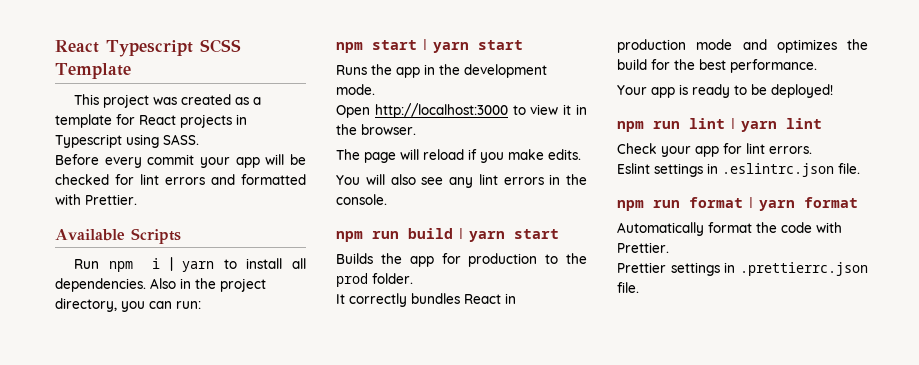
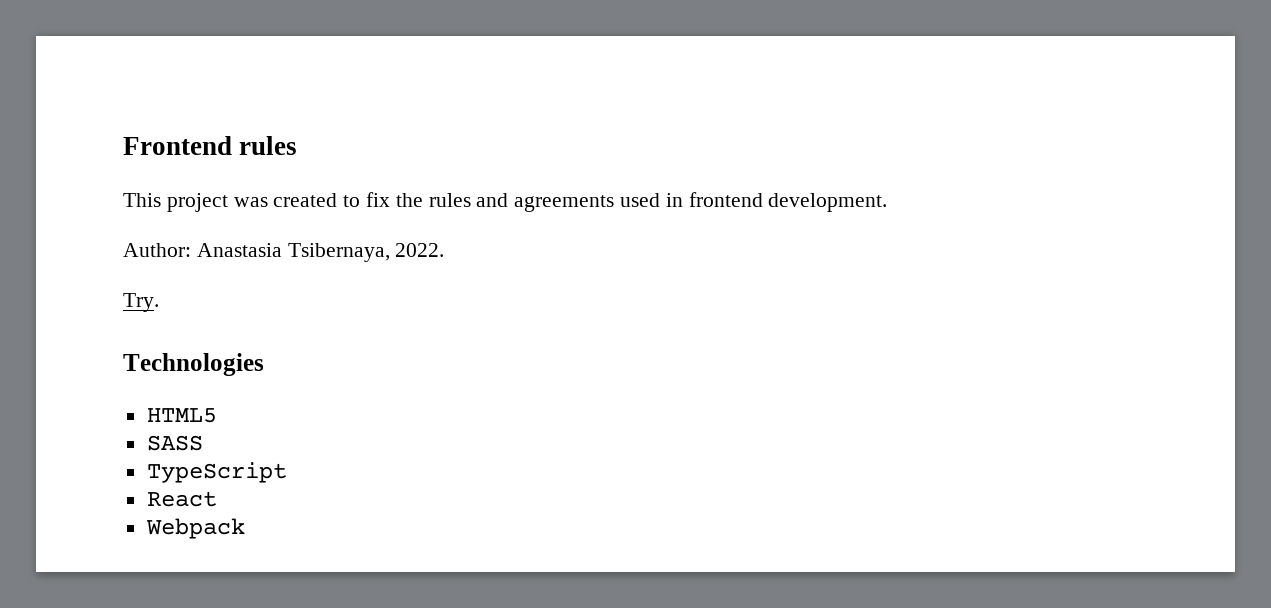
- React Typescript SCSS Template
+ Frontend rules
- This project was created as a template for React projects in Typescript using SASS.
- Before every commit your app will be checked for lint errors and formatted with Prettier.
- Available Scripts
- Run npm i | yarn to install all dependencies. Also in the project directory, you can run:
- npm start | yarn start
- Runs the app in the development mode.
- Open http://localhost:3000 to view it in the browser.
- The page will reload if you make edits.
- You will also see any lint errors in the console.
- npm run build | yarn start
- Builds the app for production to the prod folder.
- It correctly bundles React in production mode and optimizes the build for the best performance.
- Your app is ready to be deployed!
- npm run lint | yarn lint
- Check your app for lint errors.
- Eslint settings in .eslintrc.json file.
- npm run format | yarn format
- Automatically format the code with Prettier.
- Prettier settings in .prettierrc.json file.
+ This project was created to fix the rules and agreements used in frontend development.
+ Author: Anastasia Tsibernaya, 2022.
+ Try.
+ Technologies
+ HTML5
+ SASS
+ TypeScript
+ React
+ Webpack

